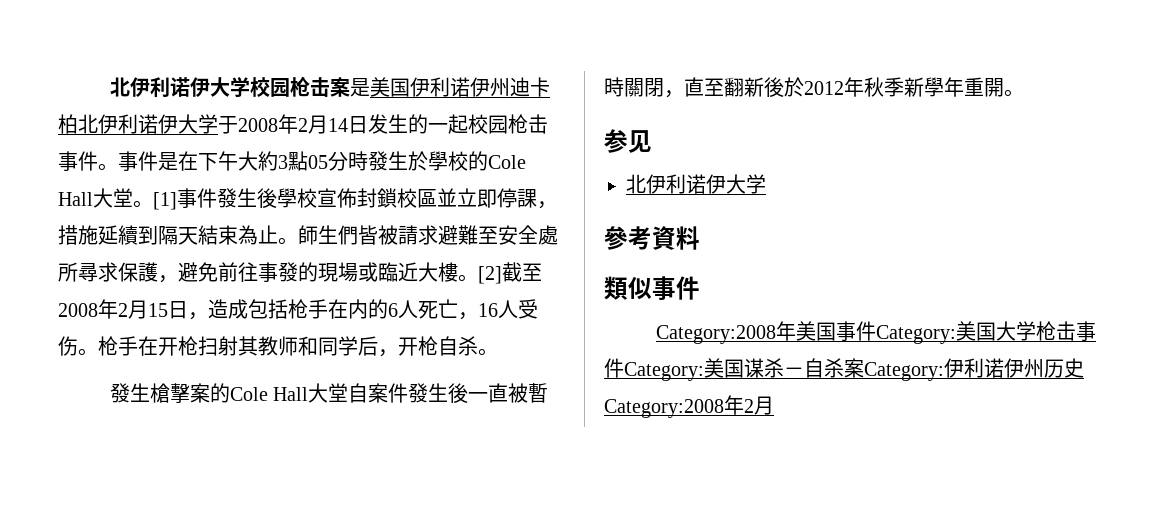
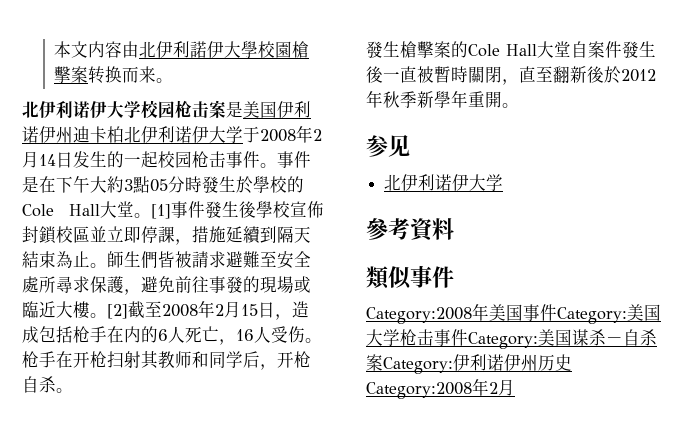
+ 本文内容由北伊利諾伊大學校園槍擊案转换而来。

